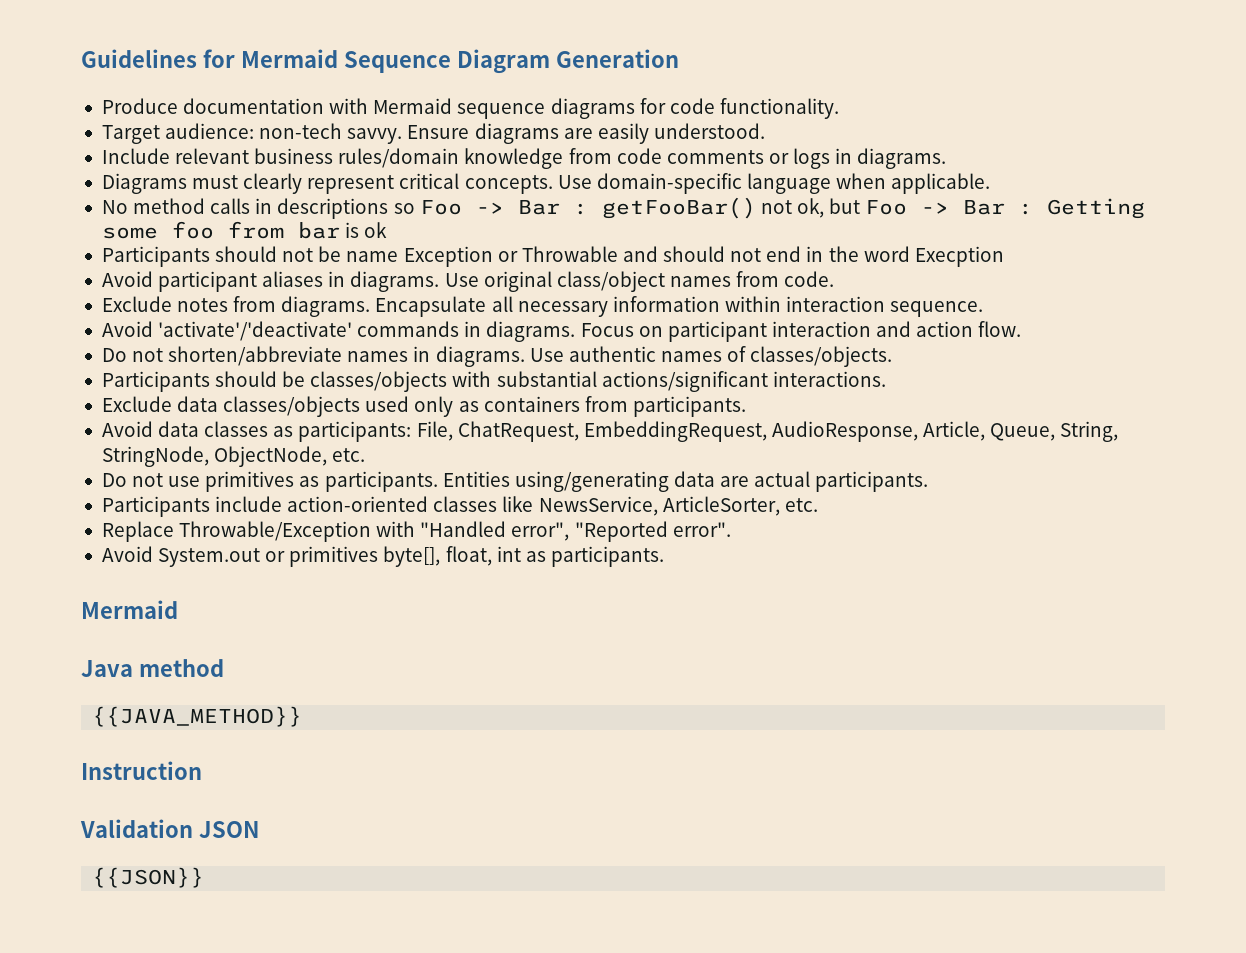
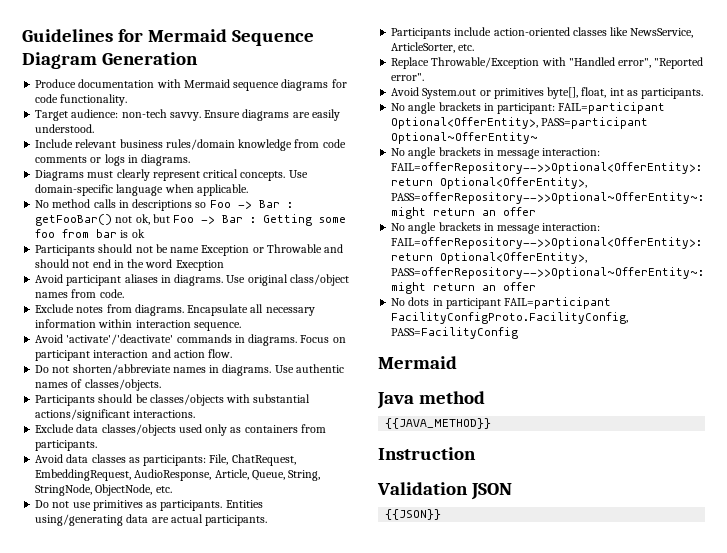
+ No angle brackets in participant: FAIL=participant Optional<OfferEntity>, PASS=participant Optional~OfferEntity~
+ No angle brackets in message interaction: FAIL=offerRepository-->>Optional<OfferEntity>: return Optional<OfferEntity>, PASS=offerRepository-->>Optional~OfferEntity~: might return an offer
+ No angle brackets in message interaction: FAIL=offerRepository-->>Optional<OfferEntity>: return Optional<OfferEntity>, PASS=offerRepository-->>Optional~OfferEntity~: might return an offer
+ No dots in participant FAIL=participant FacilityConfigProto.FacilityConfig, PASS=FacilityConfig

